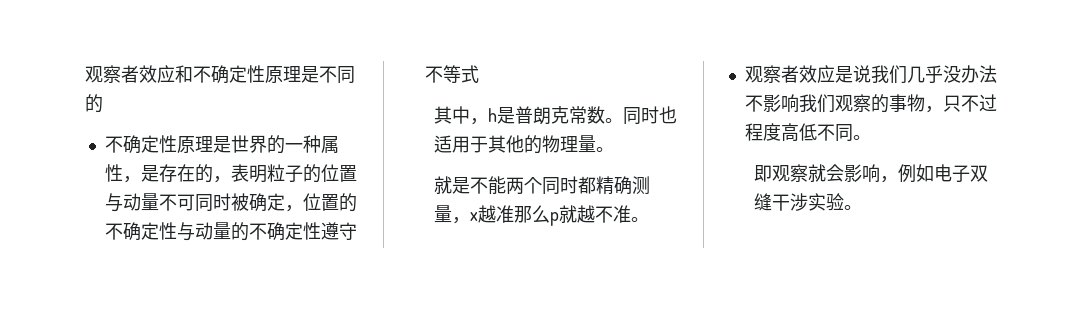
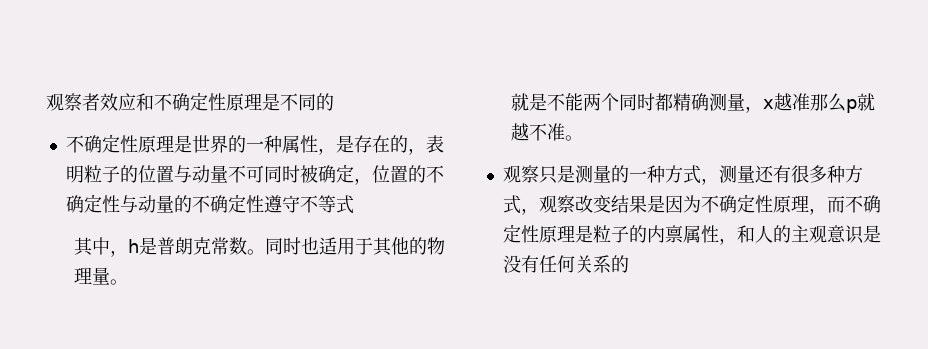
- 观察者效应是说我们几乎没办法不影响我们观察的事物，只不过程度高低不同。
- 即观察就会影响，例如电子双缝干涉实验。
+ 观察只是测量的一种方式，测量还有很多种方式，观察改变结果是因为不确定性原理，而不确定性原理是粒子的内禀属性，和人的主观意识是没有任何关系的

